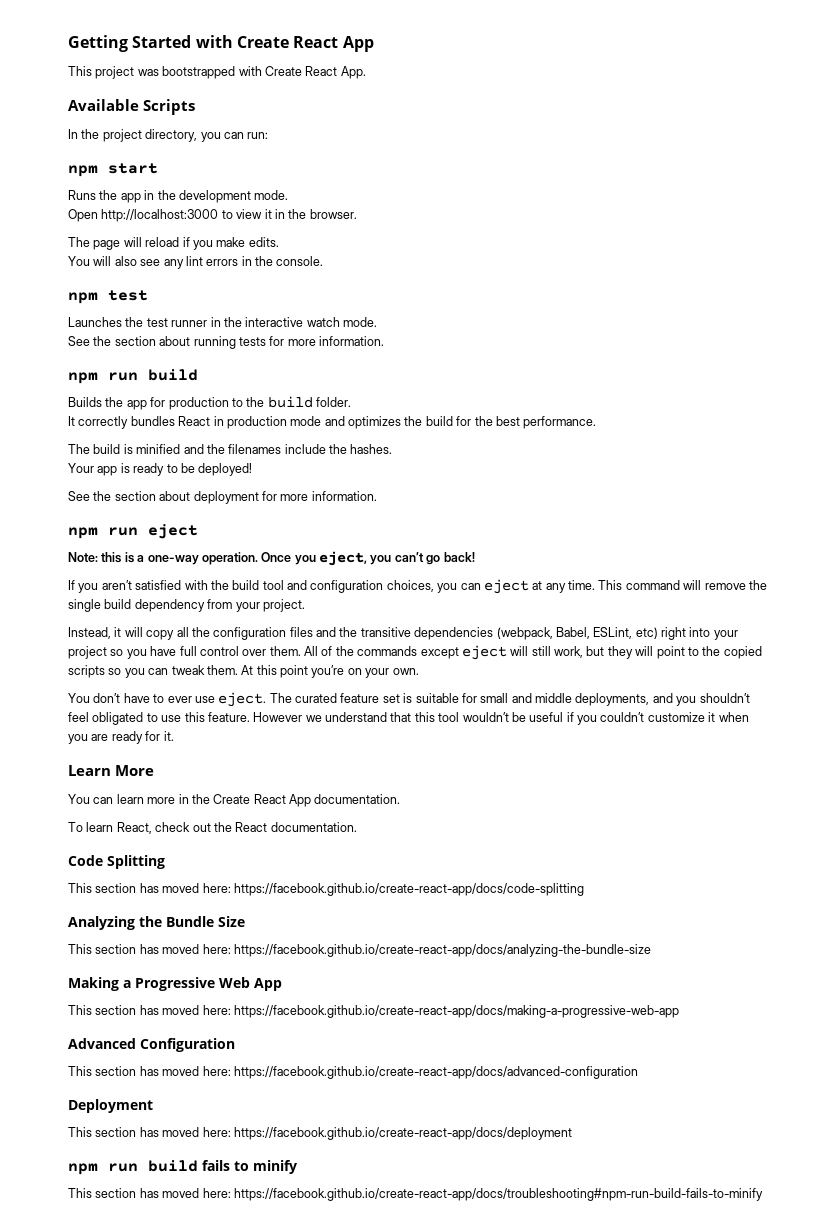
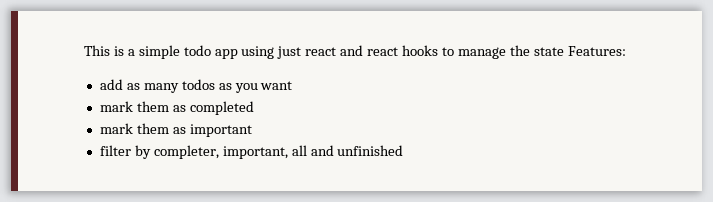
- Getting Started with Create React App
- This project was bootstrapped with Create React App.
- Available Scripts
- In the project directory, you can run:
- npm start
- Runs the app in the development mode.
- Open http://localhost:3000 to view it in the browser.
- The page will reload if you make edits.
- You will also see any lint errors in the console.
- npm test
- Launches the test runner in the interactive watch mode.
- See the section about running tests for more information.
- npm run build
- Builds the app for production to the build folder.
- It correctly bundles React in production mode and optimizes the build for the best performance.
- The build is minified and the filenames include the hashes.
- Your app is ready to be deployed!
- See the section about deployment for more information.
- npm run eject
- Note: this is a one-way operation. Once you eject, you can’t go back!
- If you aren’t satisfied with the build tool and configuration choices, you can eject at any time. This command will remove the single build dependency from your project.
- Instead, it will copy all the configuration files and the transitive dependencies (webpack, Babel, ESLint, etc) right into your project so you have full control over them. All of the commands except eject will still work, but they will point to the copied scripts so you can tweak them. At this point you’re on your own.
- You don’t have to ever use eject. The curated feature set is suitable for small and middle deployments, and you shouldn’t feel obligated to use this feature. However we understand that this tool wouldn’t be useful if you couldn’t customize it when you are ready for it.
- Learn More
- You can learn more in the Create React App documentation.
- To learn React, check out the React documentation.
- Code Splitting
- This section has moved here: https://facebook.github.io/create-react-app/docs/code-splitting
- Analyzing the Bundle Size
- This section has moved here: https://facebook.github.io/create-react-app/docs/analyzing-the-bundle-size
- Making a Progressive Web App
- This section has moved here: https://facebook.github.io/create-react-app/docs/making-a-progressive-web-app
- Advanced Configuration
- This section has moved here: https://facebook.github.io/create-react-app/docs/advanced-configuration
- Deployment
- This section has moved here: https://facebook.github.io/create-react-app/docs/deployment
- npm run build fails to minify
- This section has moved here: https://facebook.github.io/create-react-app/docs/troubleshooting#npm-run-build-fails-to-minify
+ This is a simple todo app using just react and react hooks to manage the state Features:
+ add as many todos as you want
+ mark them as completed
+ mark them as important
+ filter by completer, important, all and unfinished

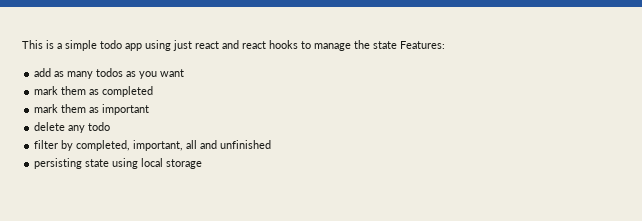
+ delete any todo
- filter by completer, important, all and unfinished
+ filter by completed, important, all and unfinished
+ persisting state using local storage

